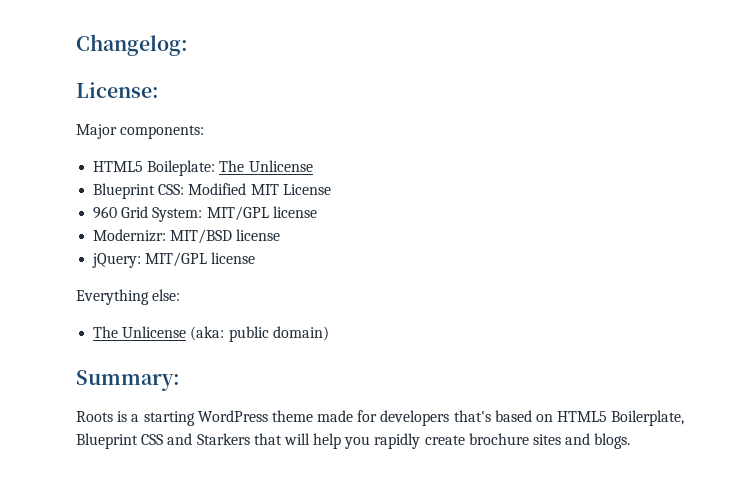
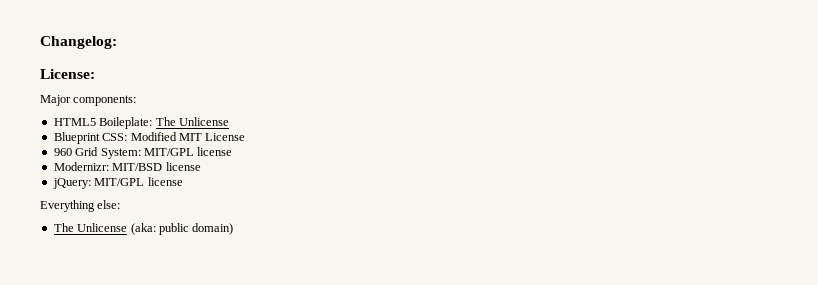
- Summary:
- Roots is a starting WordPress theme made for developers that's based on HTML5 Boilerplate, Blueprint CSS and Starkers that will help you rapidly create brochure sites and blogs.

